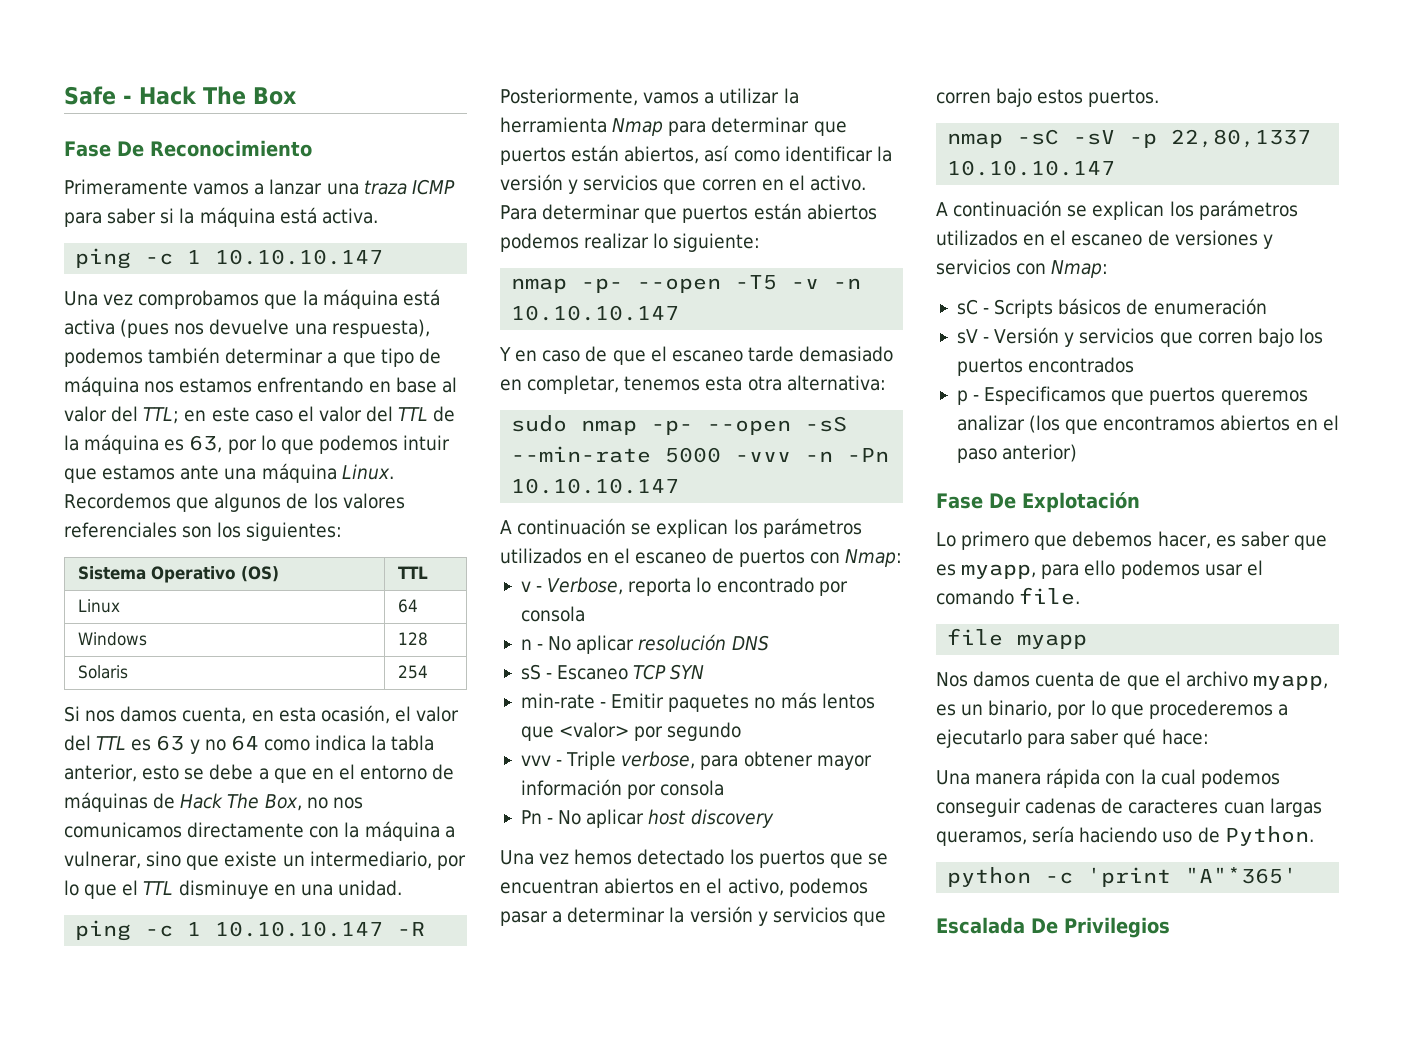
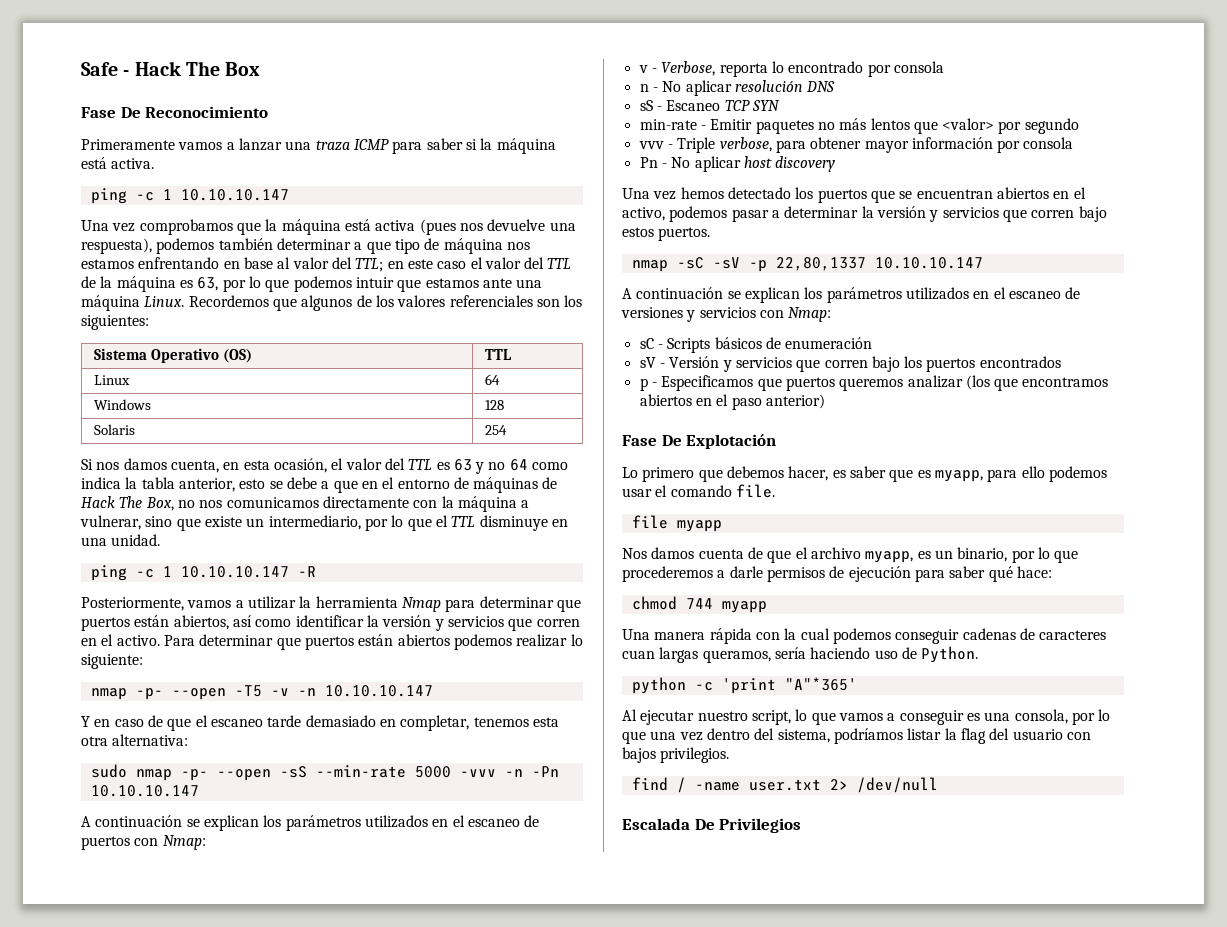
- Nos damos cuenta de que el archivo myapp, es un binario, por lo que procederemos a ejecutarlo para saber qué hace:
+ Nos damos cuenta de que el archivo myapp, es un binario, por lo que procederemos a darle permisos de ejecución para saber qué hace:
+ chmod 744 myapp
+ Al ejecutar nuestro script, lo que vamos a conseguir es una consola, por lo que una vez dentro del sistema, podríamos listar la flag del usuario con bajos privilegios.
+ find / -name user.txt 2> /dev/null

